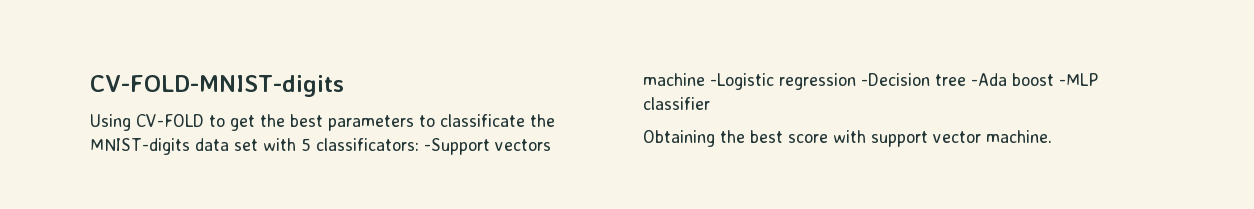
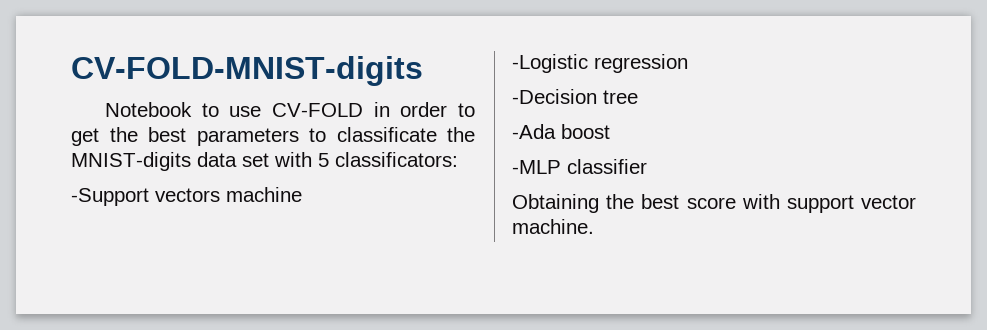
- Using CV-FOLD to get the best parameters to classificate the MNIST-digits data set with 5 classificators: -Support vectors machine -Logistic regression -Decision tree -Ada boost -MLP classifier
+ Notebook to use CV-FOLD in order to get the best parameters to classificate the MNIST-digits data set with 5 classificators:
+ -Support vectors machine
+ -Logistic regression
+ -Decision tree
+ -Ada boost
+ -MLP classifier

